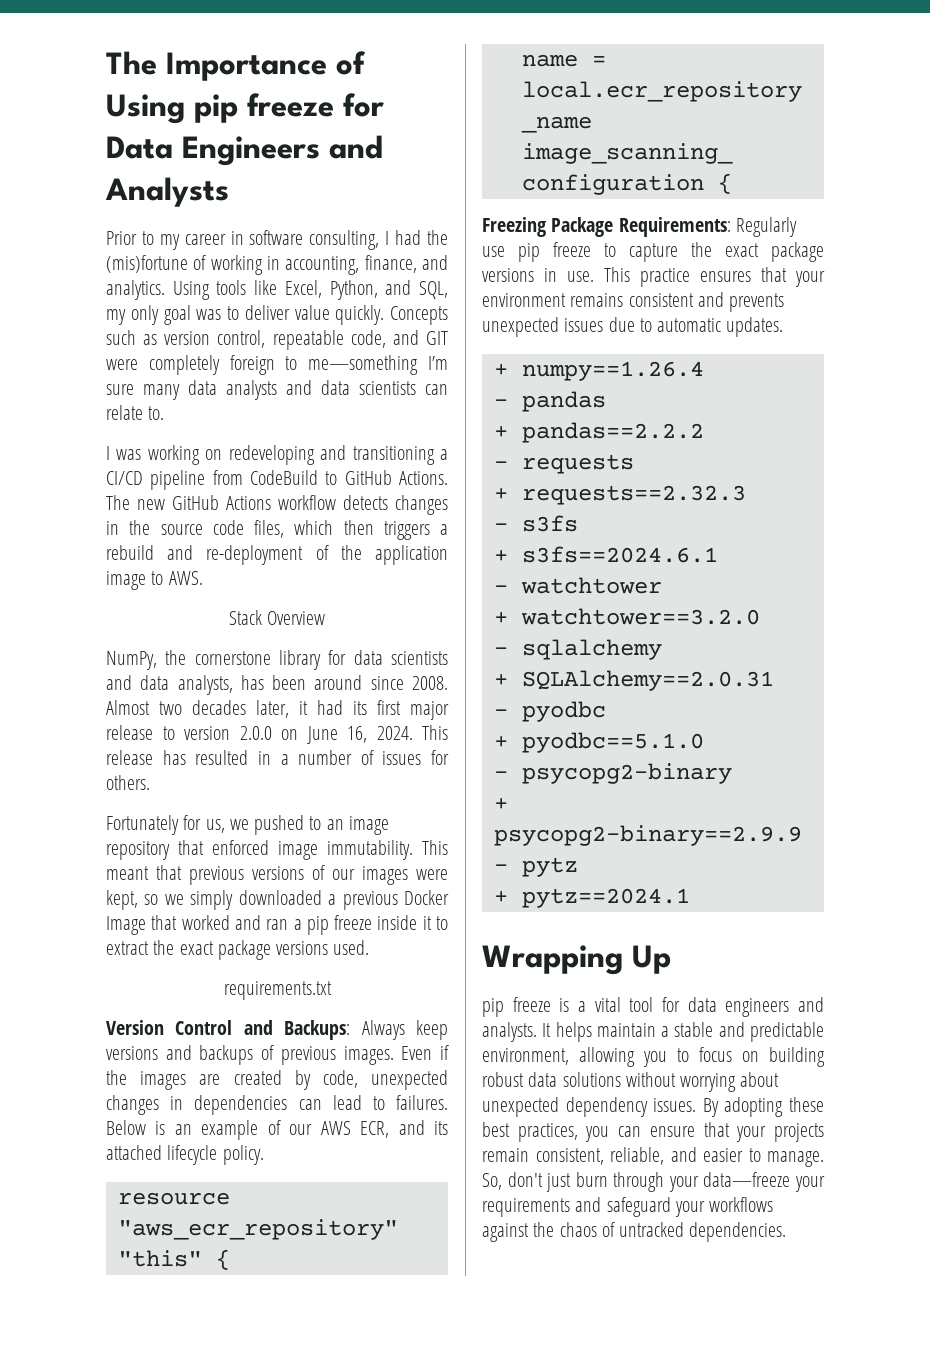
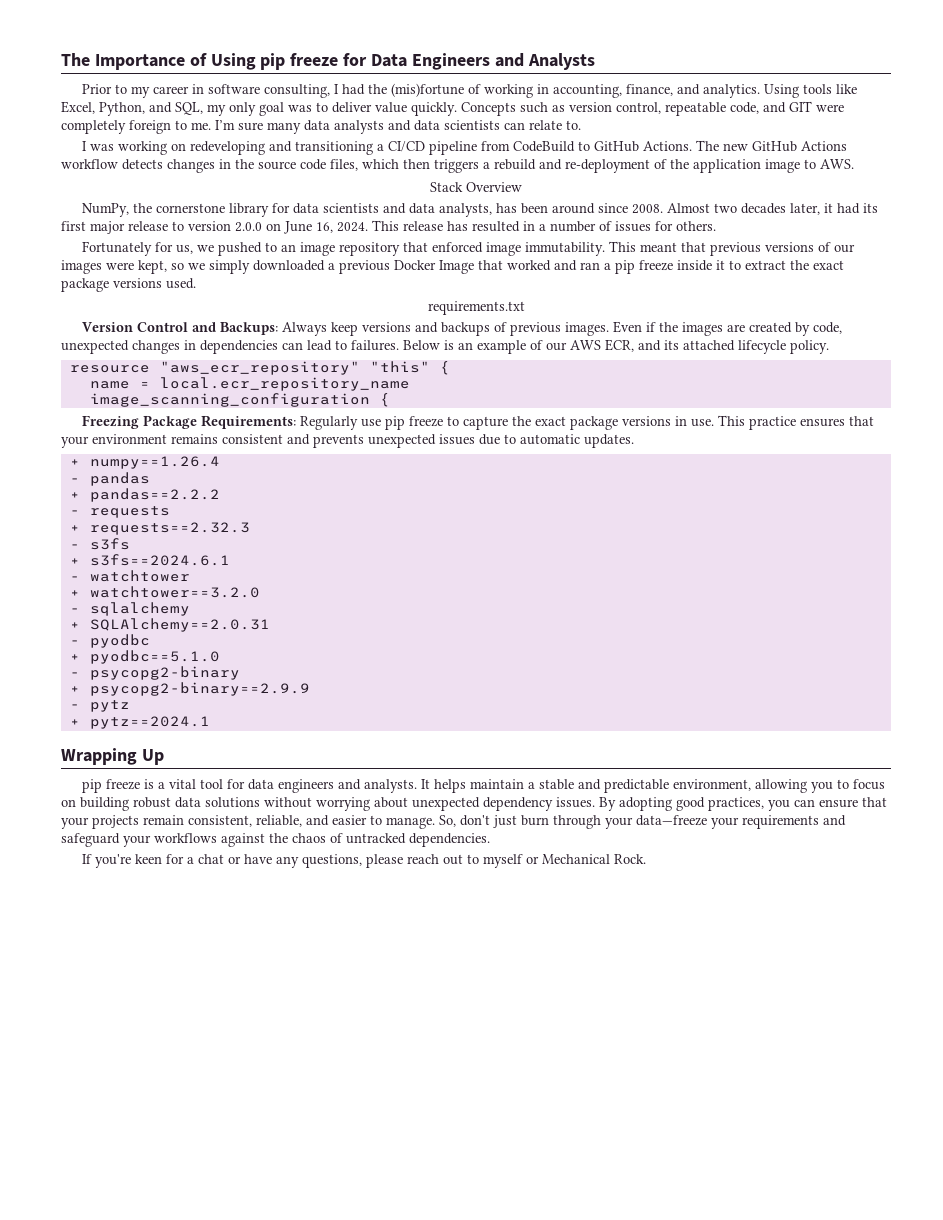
- Concepts such as version control, repeatable code, and GIT were completely foreign to me—something I’m sure many data analysts and data scientists can relate to.
+ Concepts such as version control, repeatable code, and GIT were completely foreign to me. I’m sure many data analysts and data scientists can relate to.
- By adopting these best practices, you can ensure that your projects remain consistent, reliable, and easier to manage.
+ By adopting good practices, you can ensure that your projects remain consistent, reliable, and easier to manage.
+ If you're keen for a chat or have any questions, please reach out to myself or Mechanical Rock.

